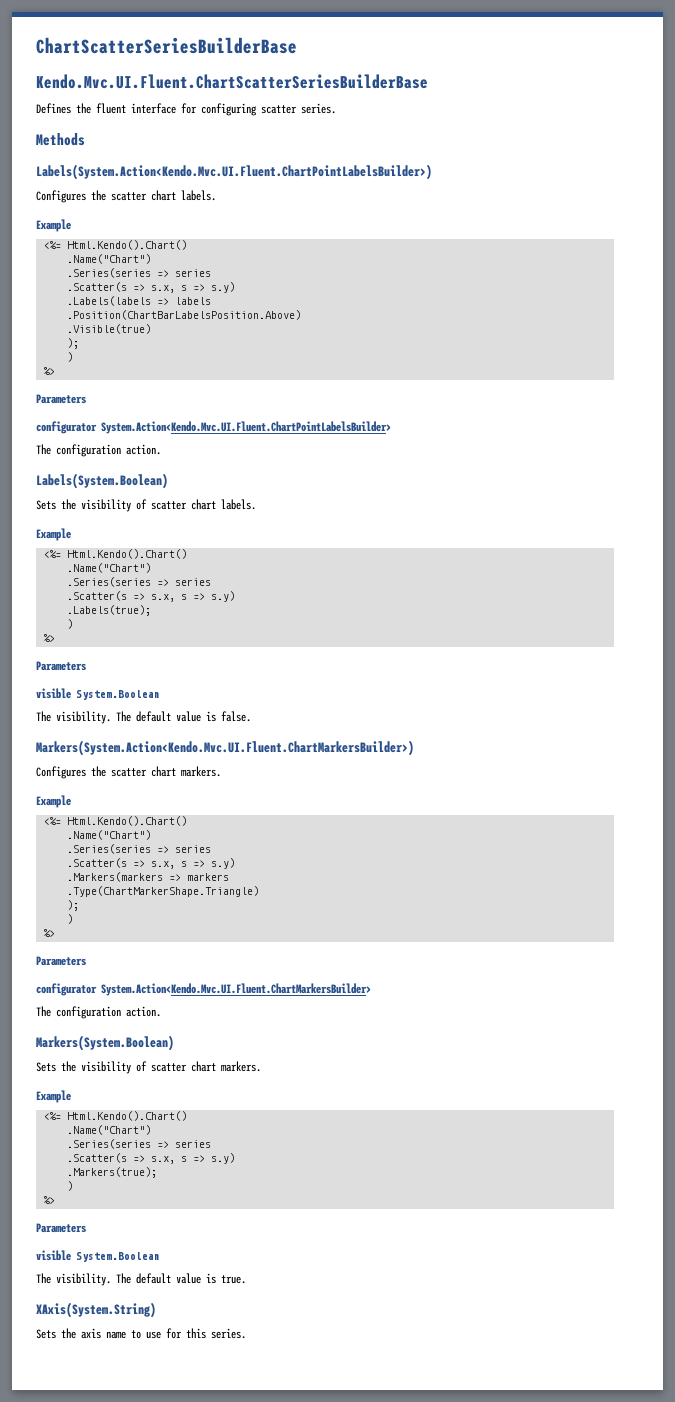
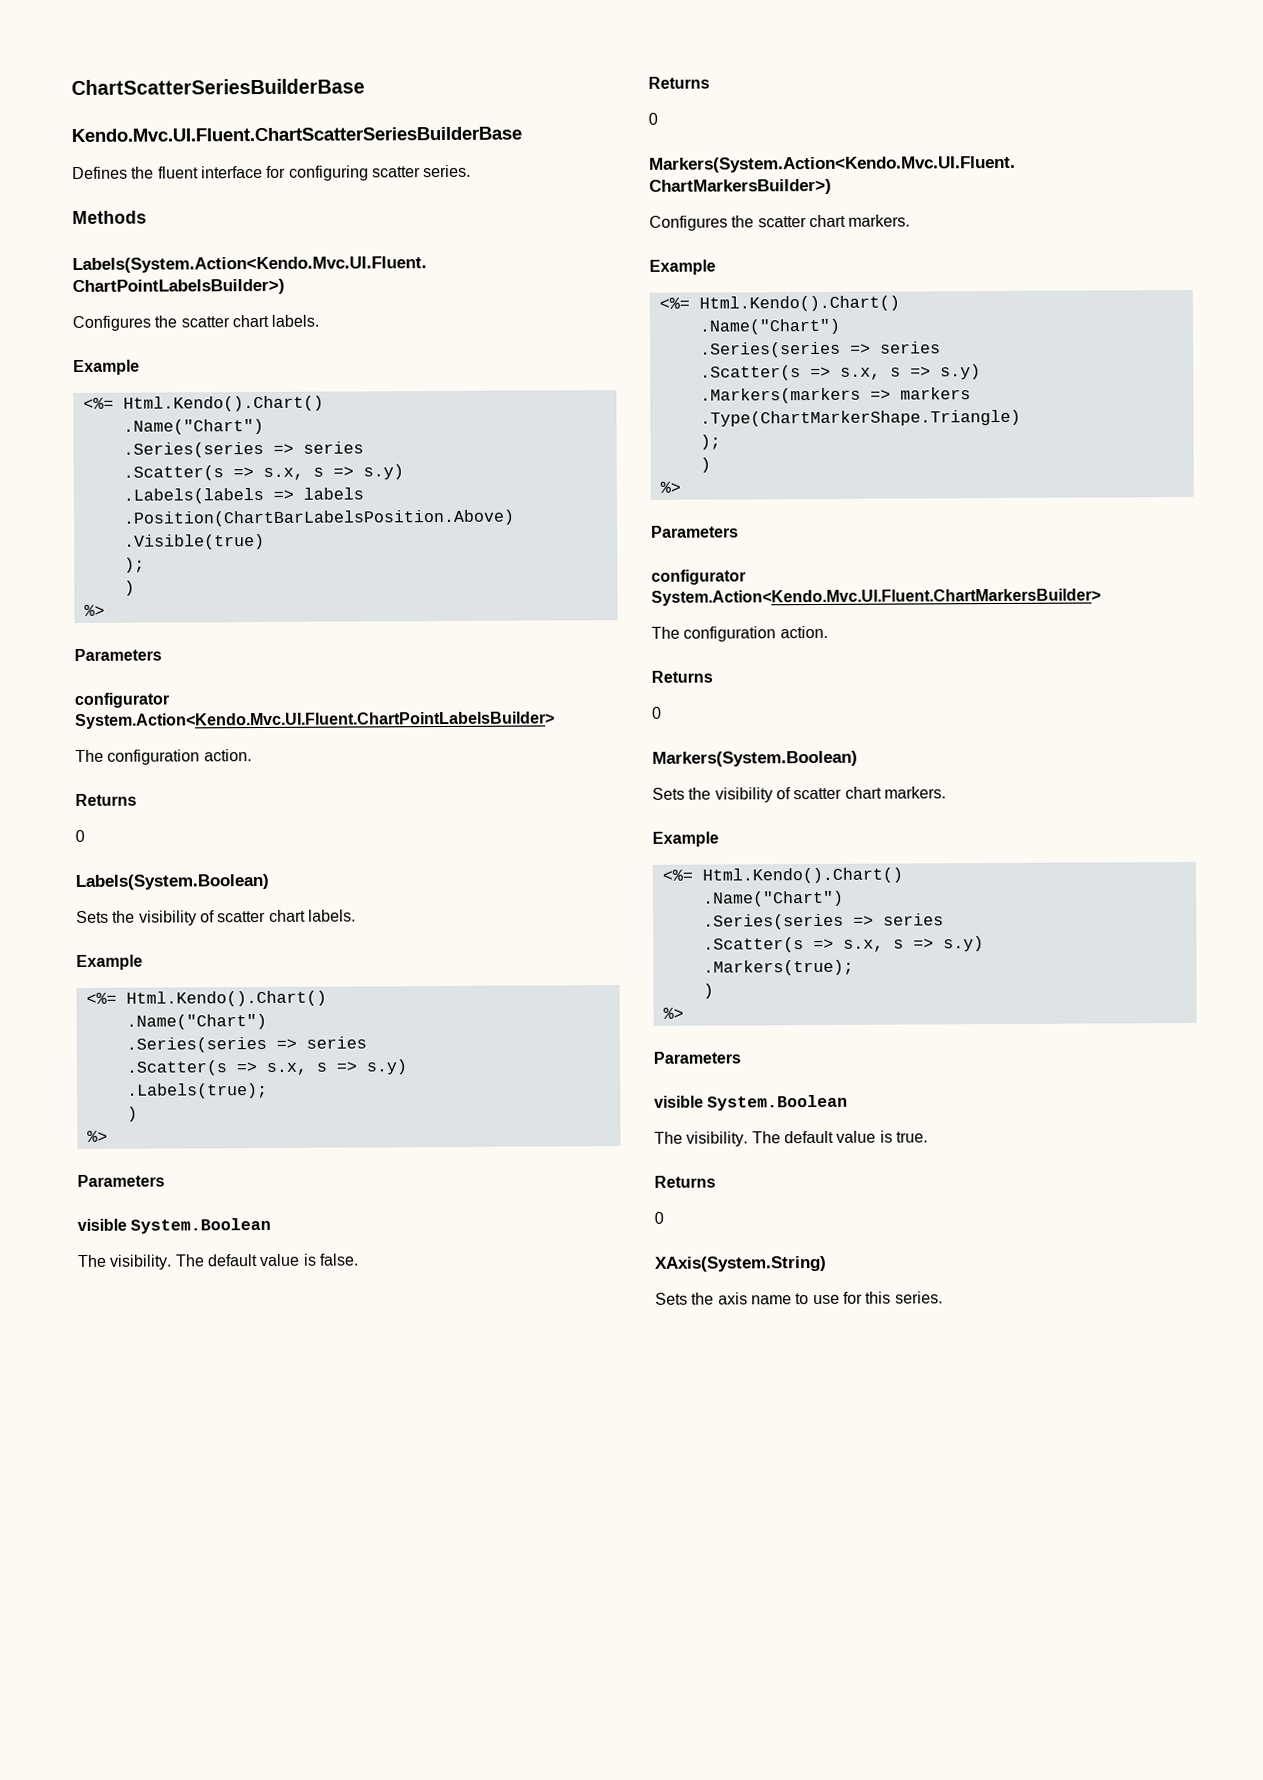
  configurator System.Action<Kendo.Mvc.UI.Fluent.ChartPointLabelsBuilder>
  The configuration action.
+ Returns
+ 0
  The default value is false.
+ Returns
+ 0
  configurator System.Action<Kendo.Mvc.UI.Fluent.ChartMarkersBuilder>
  The configuration action.
+ Returns
+ 0
  The default value is true.
+ Returns
+ 0

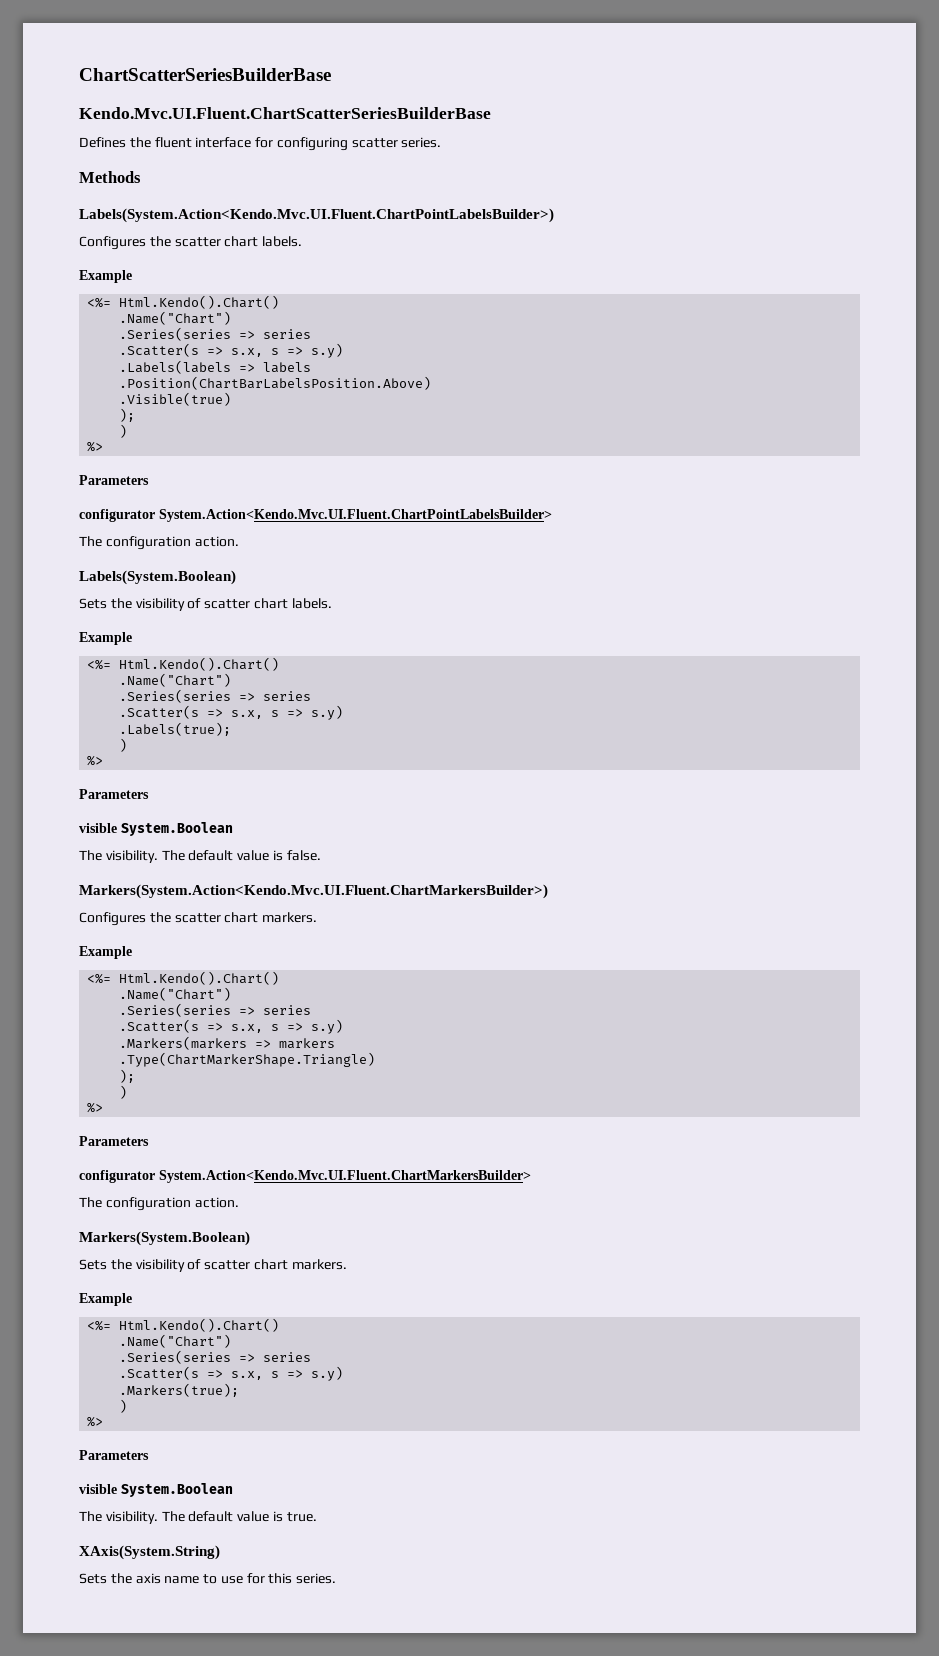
  configurator System.Action<Kendo.Mvc.UI.Fluent.ChartPointLabelsBuilder>
  The configuration action.
- Returns
- 0
  The default value is false.
- Returns
- 0
  configurator System.Action<Kendo.Mvc.UI.Fluent.ChartMarkersBuilder>
  The configuration action.
- Returns
- 0
  The default value is true.
- Returns
- 0

